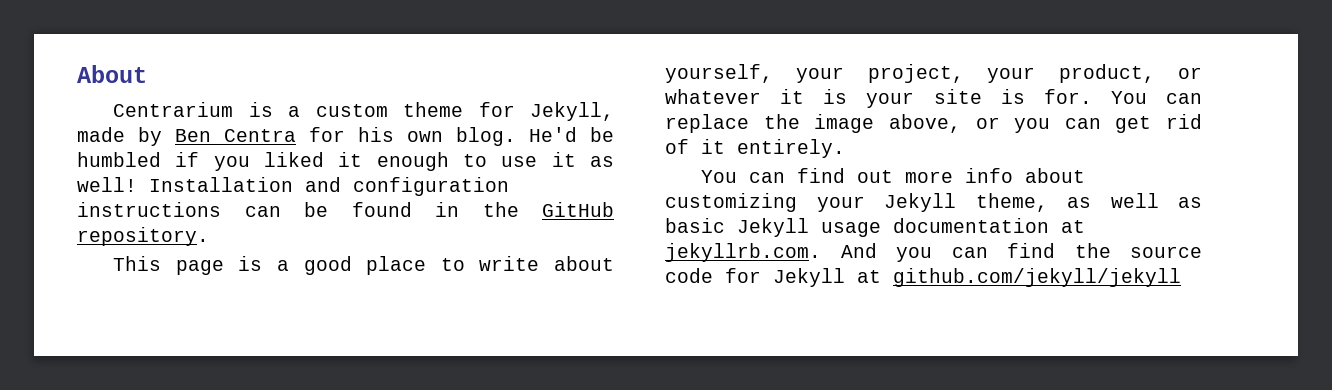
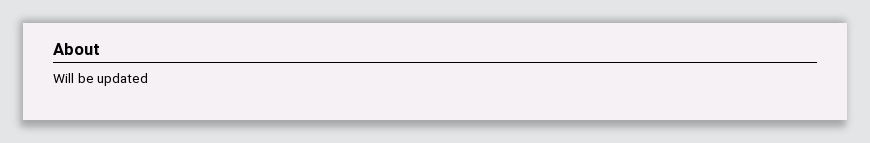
- Centrarium is a custom theme for Jekyll, made by Ben Centra for his own blog. He'd be humbled if you liked it enough to use it as well! Installation and configuration instructions can be found in the GitHub repository.
- This page is a good place to write about yourself, your project, your product, or whatever it is your site is for. You can replace the image above, or you can get rid of it entirely.
- You can find out more info about customizing your Jekyll theme, as well as basic Jekyll usage documentation at jekyllrb.com. And you can find the source code for Jekyll at github.com/jekyll/jekyll
+ Will be updated

